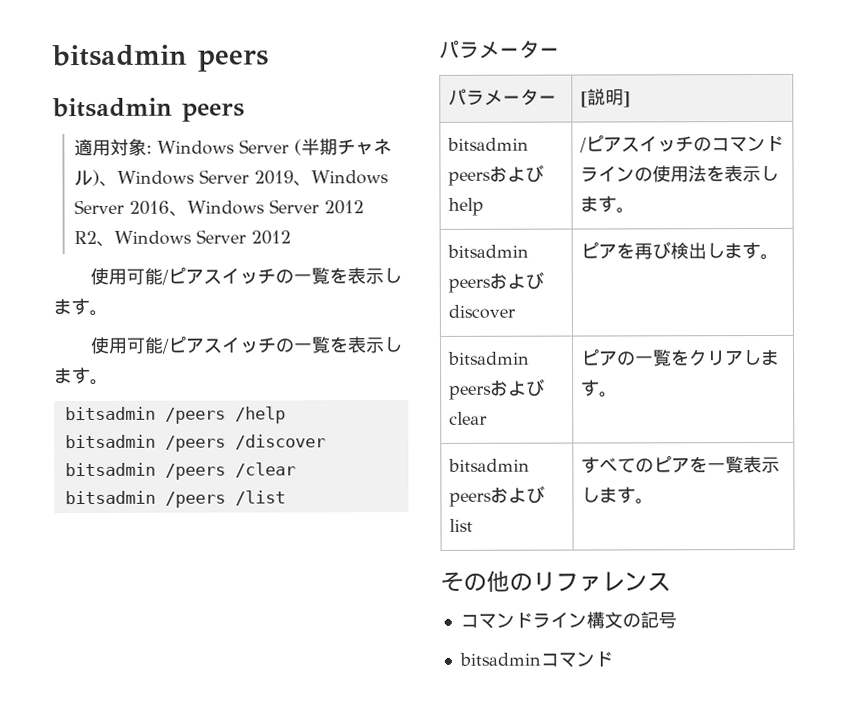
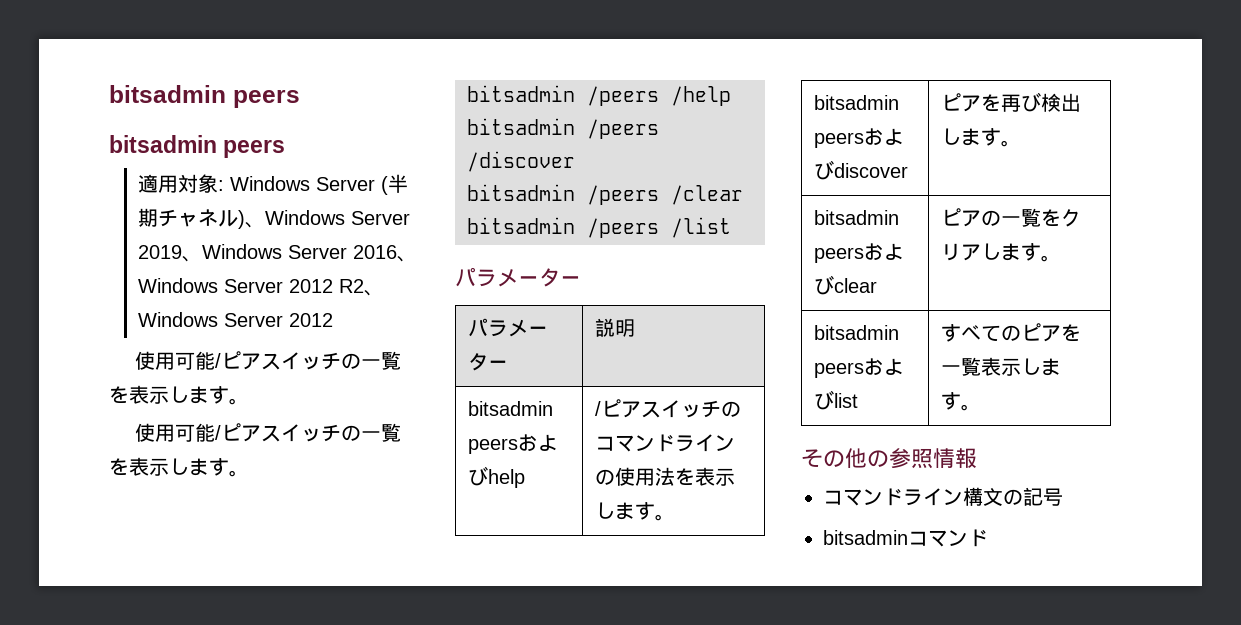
- パラメーター | [説明]
+ パラメーター | 説明
- その他のリファレンス
+ その他の参照情報

